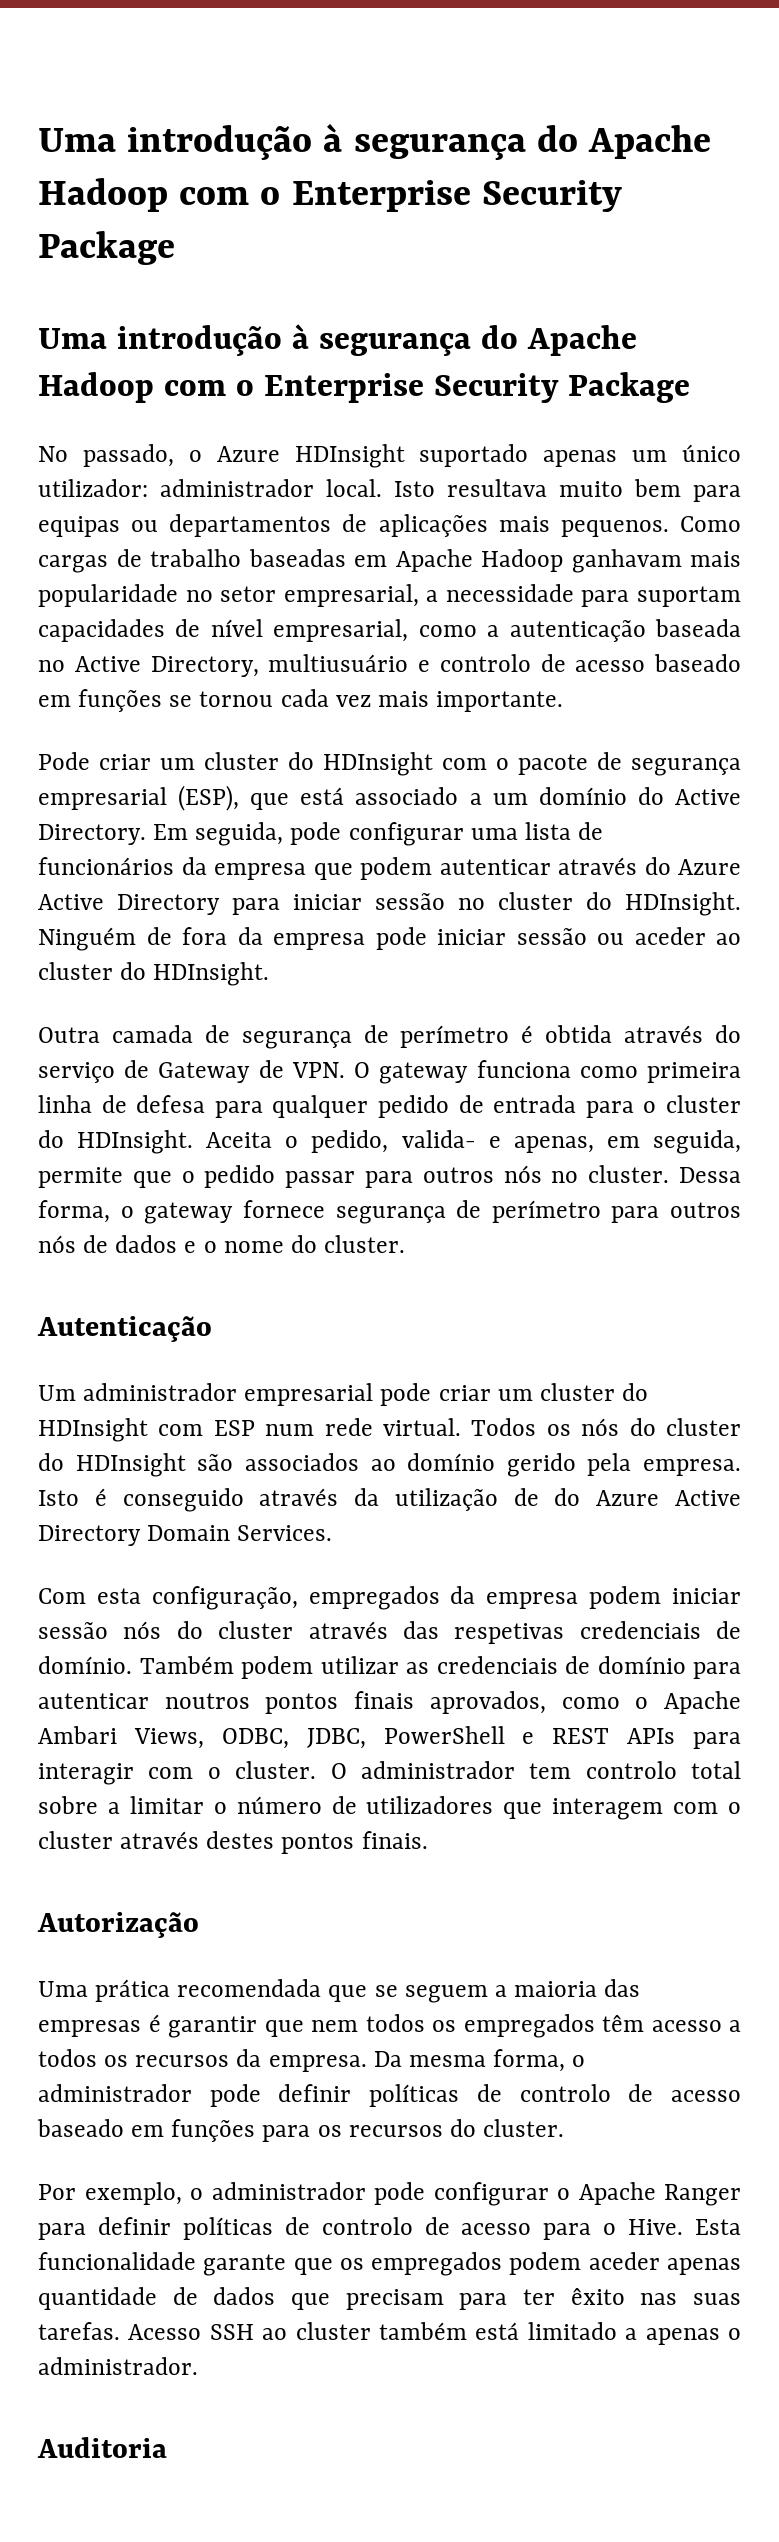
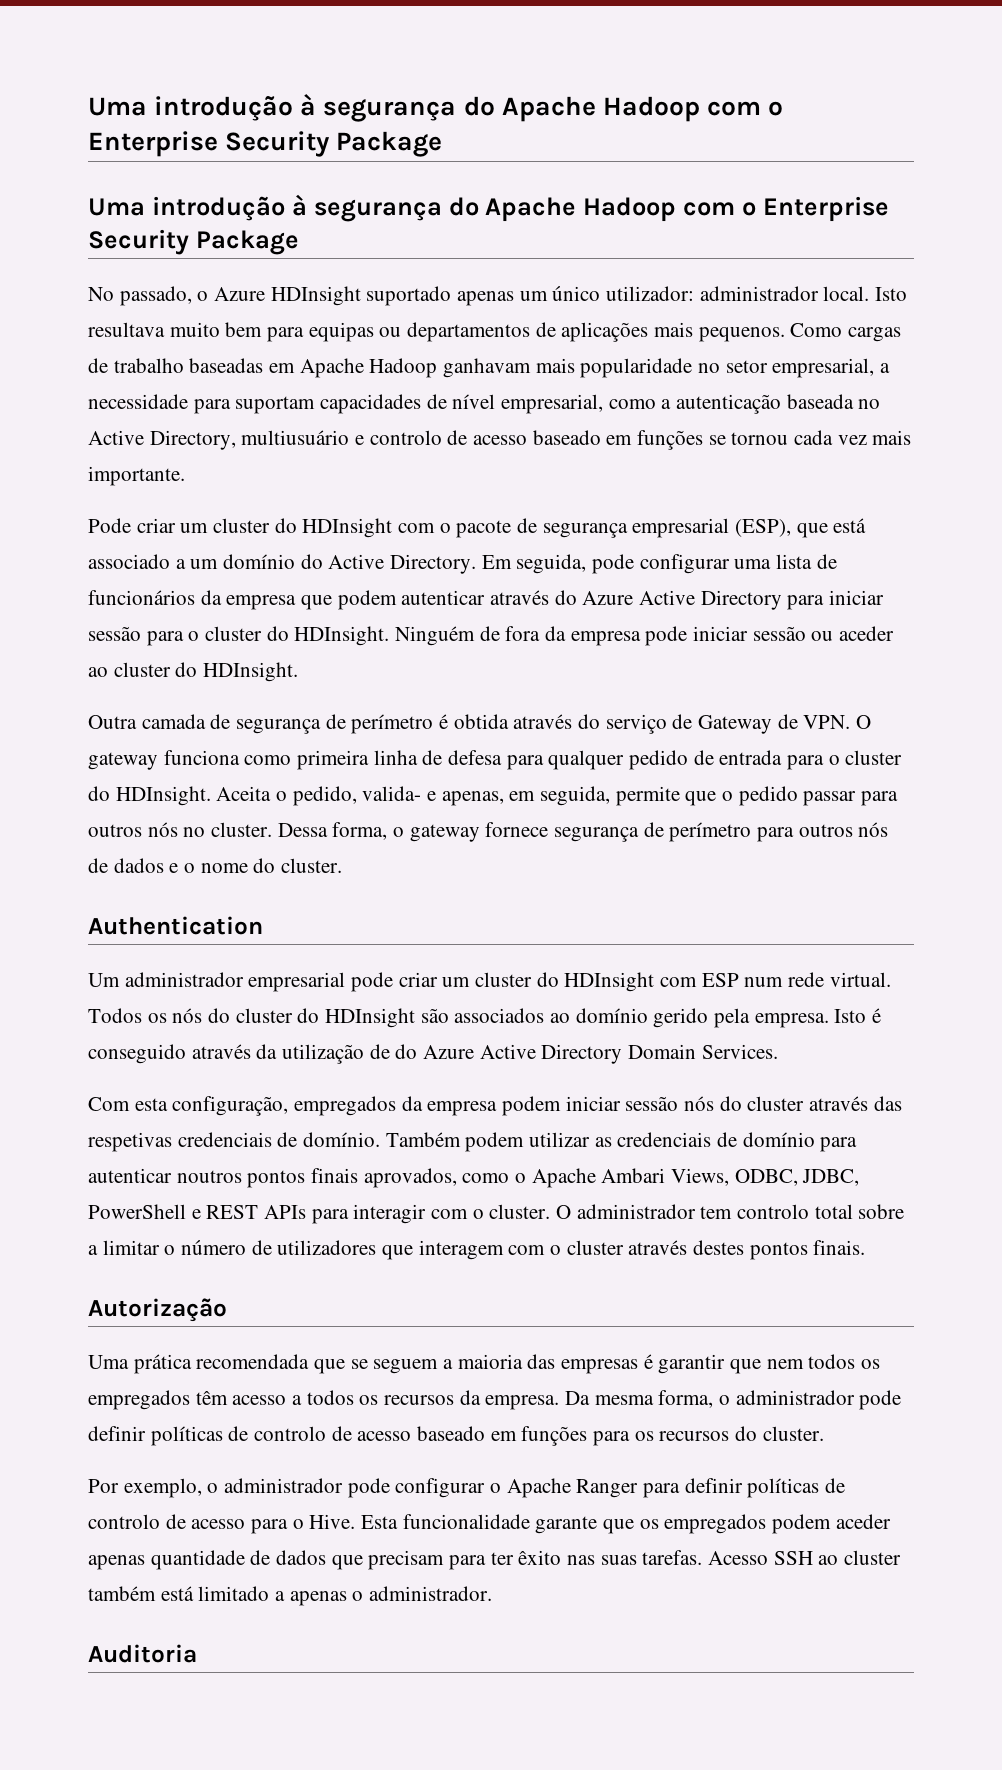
- Em seguida, pode configurar uma lista de funcionários da empresa que podem autenticar através do Azure Active Directory para iniciar sessão no cluster do HDInsight.
+ Em seguida, pode configurar uma lista de funcionários da empresa que podem autenticar através do Azure Active Directory para iniciar sessão para o cluster do HDInsight.
- Autenticação
+ Authentication

